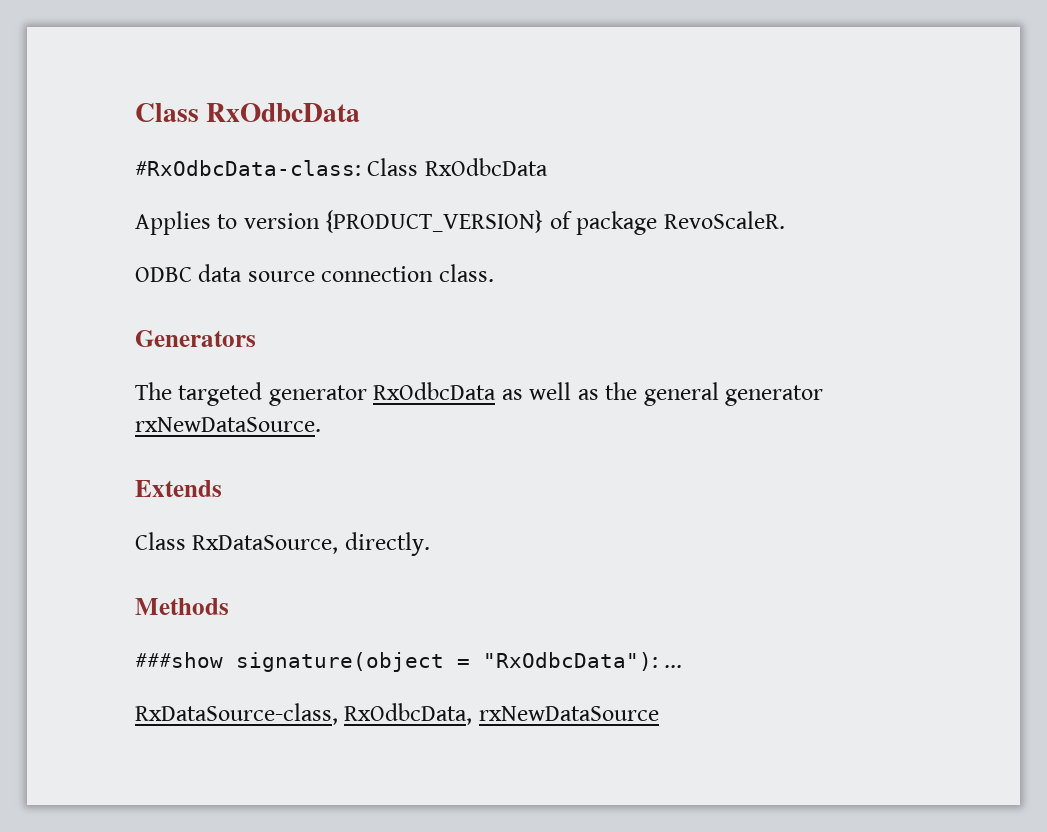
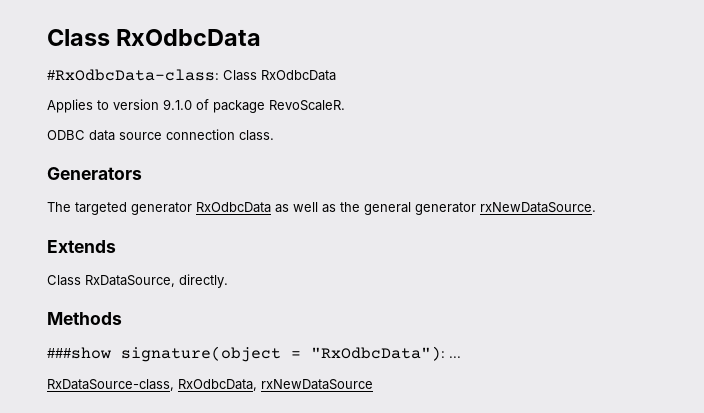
- Applies to version {PRODUCT_VERSION} of package RevoScaleR.
+ Applies to version 9.1.0 of package RevoScaleR.

